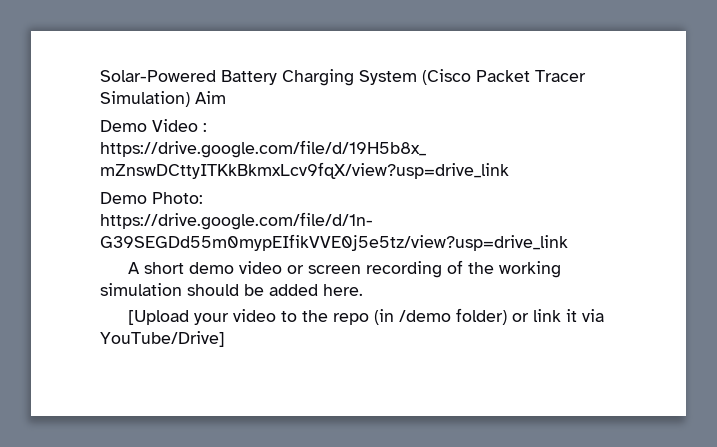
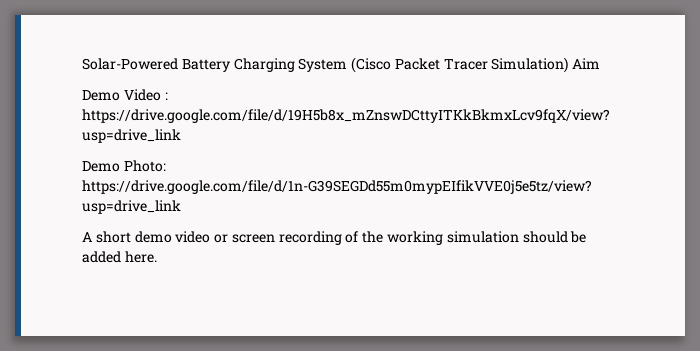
- [Upload your video to the repo (in /demo folder) or link it via YouTube/Drive]

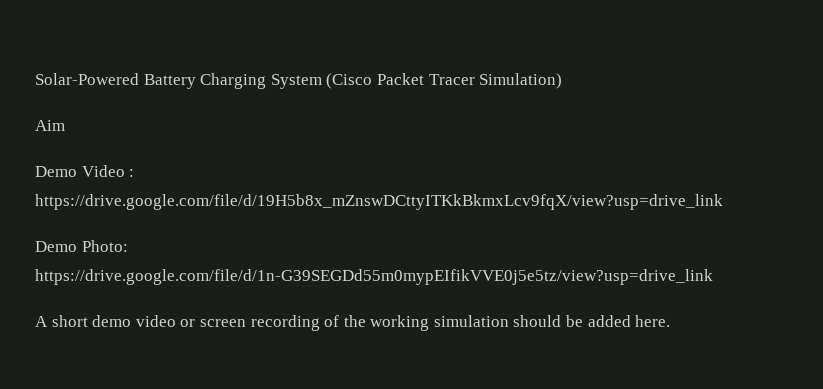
- Solar-Powered Battery Charging System (Cisco Packet Tracer Simulation) Aim
+ Solar-Powered Battery Charging System (Cisco Packet Tracer Simulation)
+ Aim

